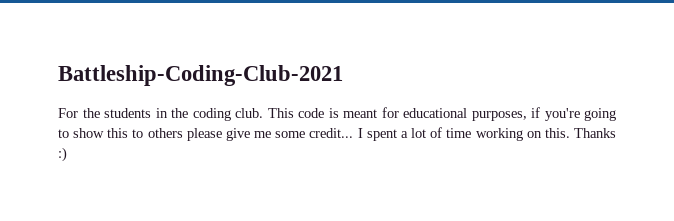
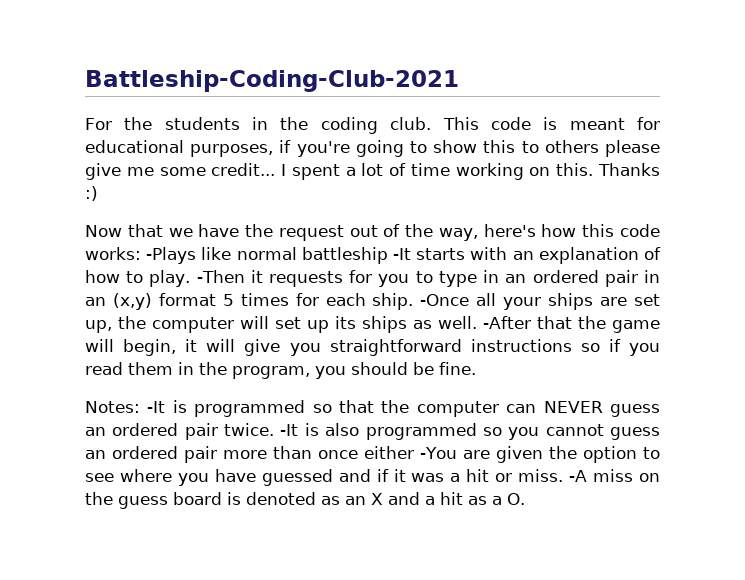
+ Now that we have the request out of the way, here's how this code works: -Plays like normal battleship -It starts with an explanation of how to play. -Then it requests for you to type in an ordered pair in an (x,y) format 5 times for each ship. -Once all your ships are set up, the computer will set up its ships as well. -After that the game will begin, it will give you straightforward instructions so if you read them in the program, you should be fine.
+ Notes: -It is programmed so that the computer can NEVER guess an ordered pair twice. -It is also programmed so you cannot guess an ordered pair more than once either -You are given the option to see where you have guessed and if it was a hit or miss. -A miss on the guess board is denoted as an X and a hit as a O.

